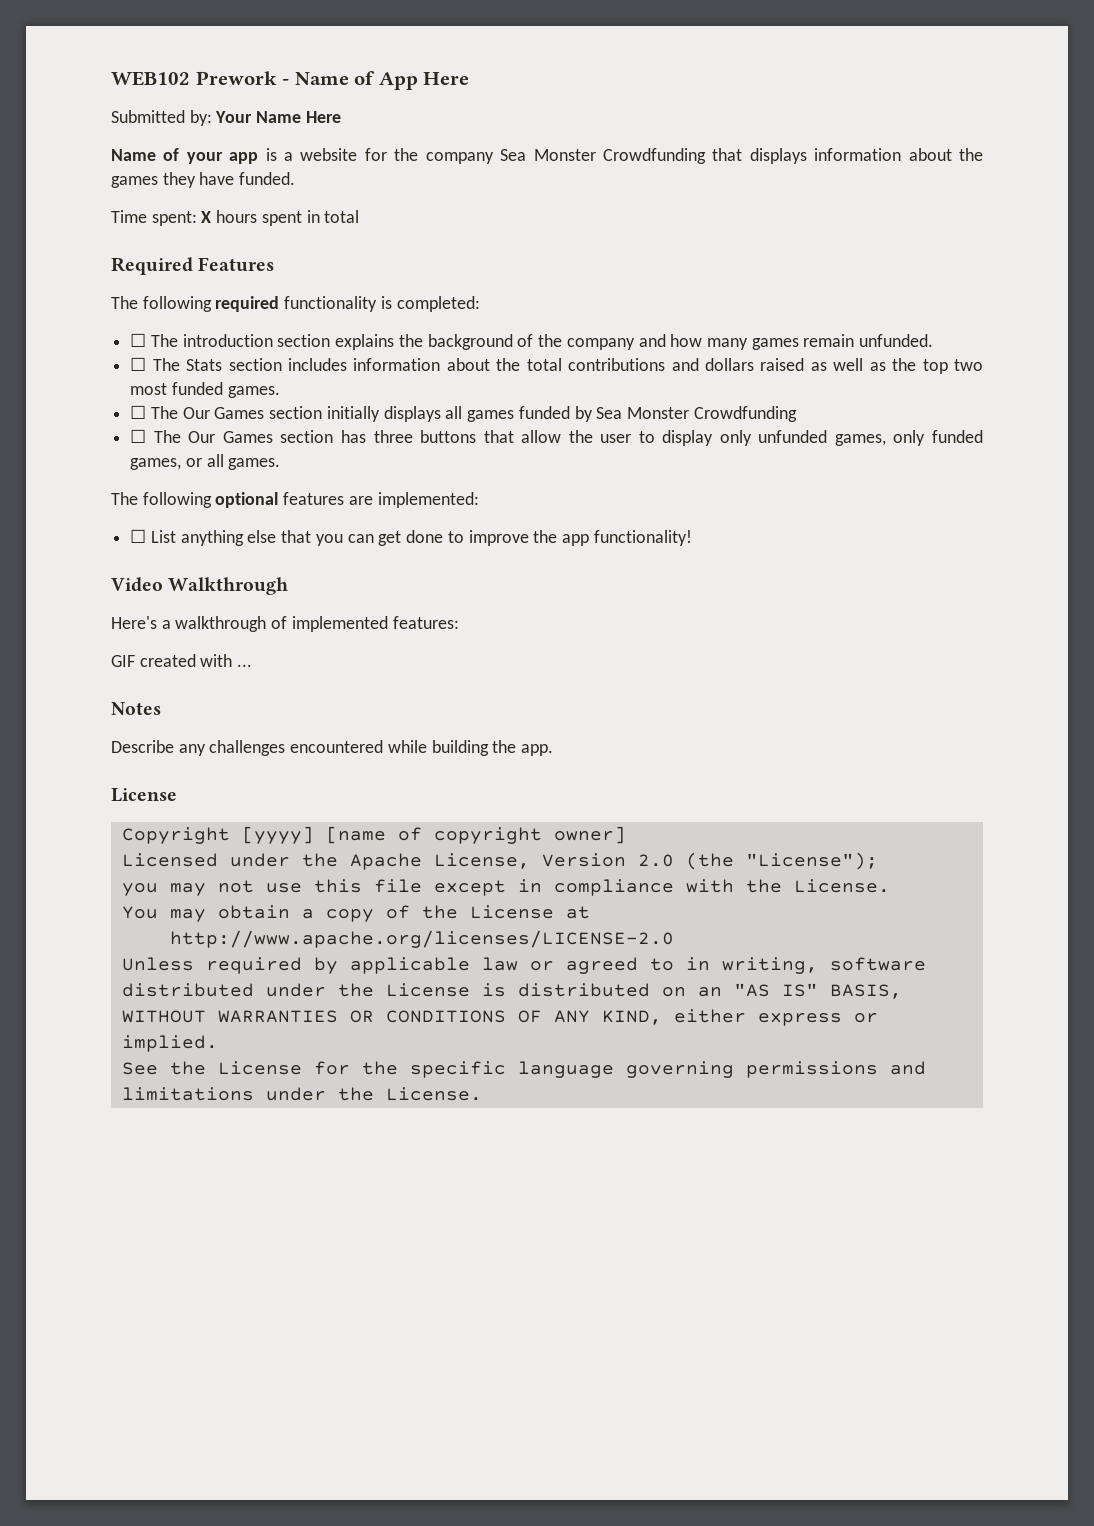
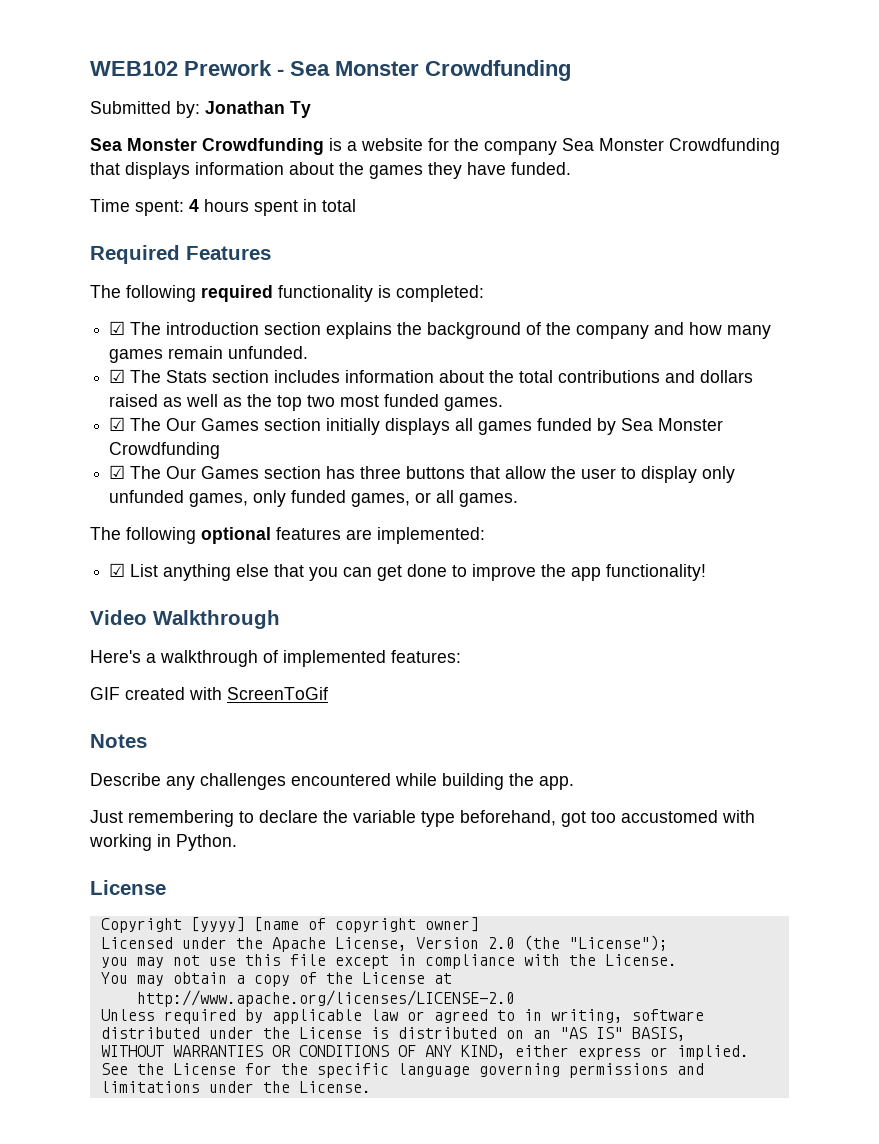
- WEB102 Prework - Name of App Here
- Submitted by: Your Name Here
- Name of your app is a website for the company Sea Monster Crowdfunding that displays information about the games they have funded.
+ WEB102 Prework - Sea Monster Crowdfunding
+ Submitted by: Jonathan Ty
+ Sea Monster Crowdfunding is a website for the company Sea Monster Crowdfunding that displays information about the games they have funded.
- Time spent: X hours spent in total
+ Time spent: 4 hours spent in total
- ☐ The introduction section explains the background of the company and how many games remain unfunded.
+ ☑ The introduction section explains the background of the company and how many games remain unfunded.
- ☐ The Stats section includes information about the total contributions and dollars raised as well as the top two most funded games.
+ ☑ The Stats section includes information about the total contributions and dollars raised as well as the top two most funded games.
- ☐ The Our Games section initially displays all games funded by Sea Monster Crowdfunding
+ ☑ The Our Games section initially displays all games funded by Sea Monster Crowdfunding
- ☐ The Our Games section has three buttons that allow the user to display only unfunded games, only funded games, or all games.
+ ☑ The Our Games section has three buttons that allow the user to display only unfunded games, only funded games, or all games.
- ☐ List anything else that you can get done to improve the app functionality!
+ ☑ List anything else that you can get done to improve the app functionality!
- GIF created with ...
+ GIF created with ScreenToGif
+ Just remembering to declare the variable type beforehand, got too accustomed with working in Python.

